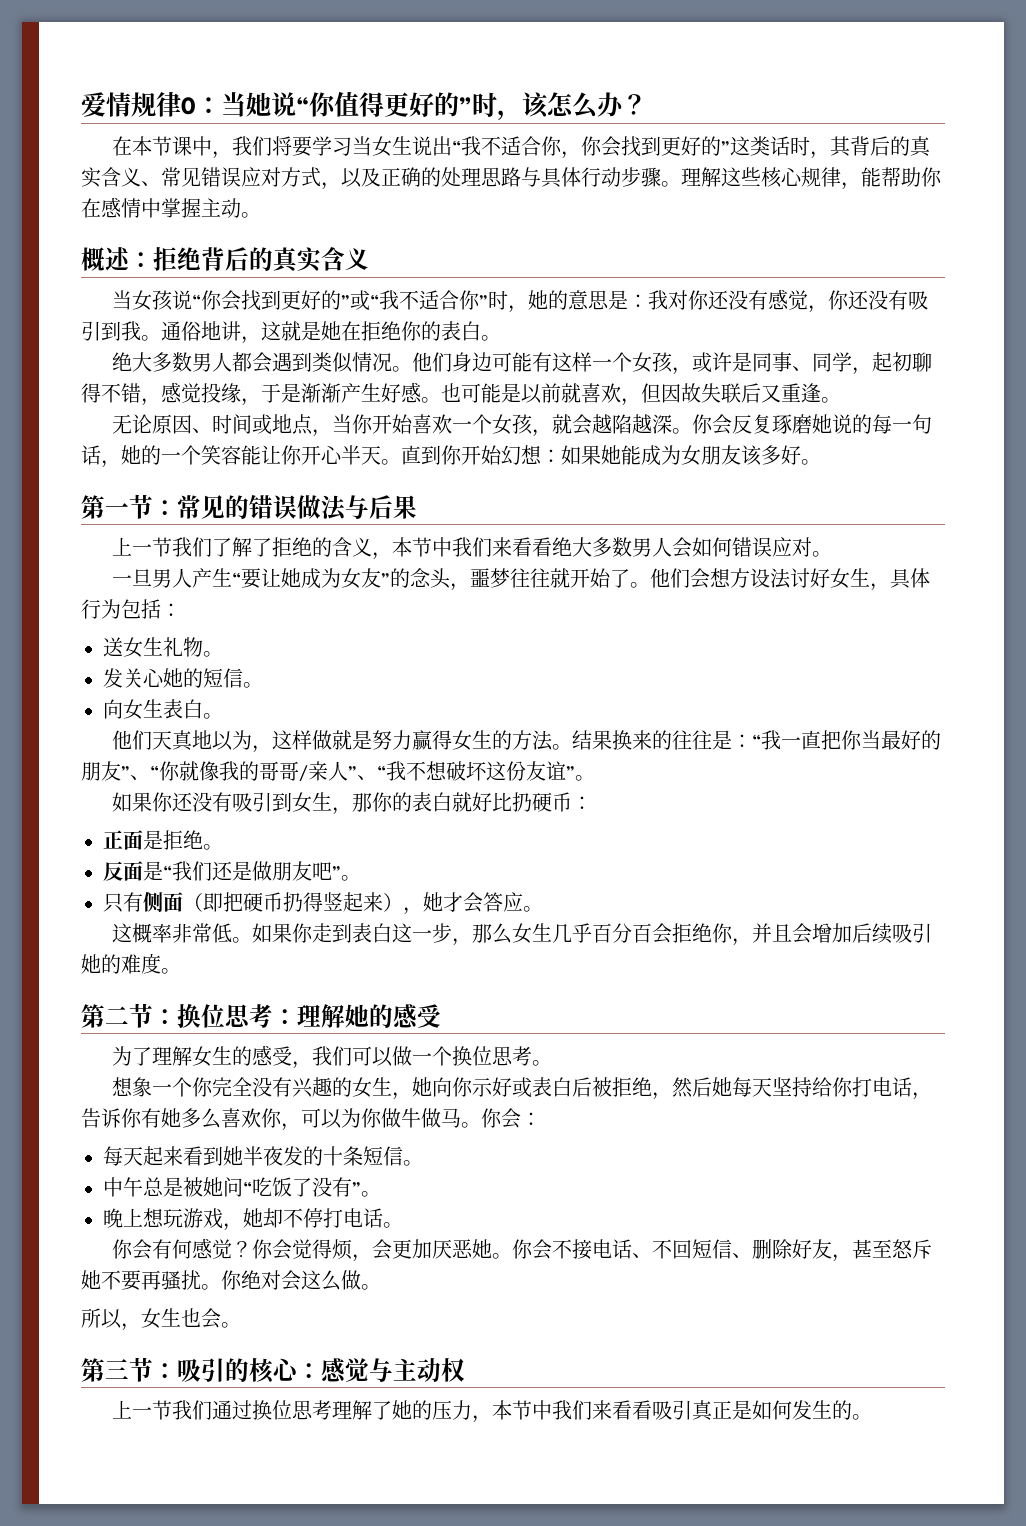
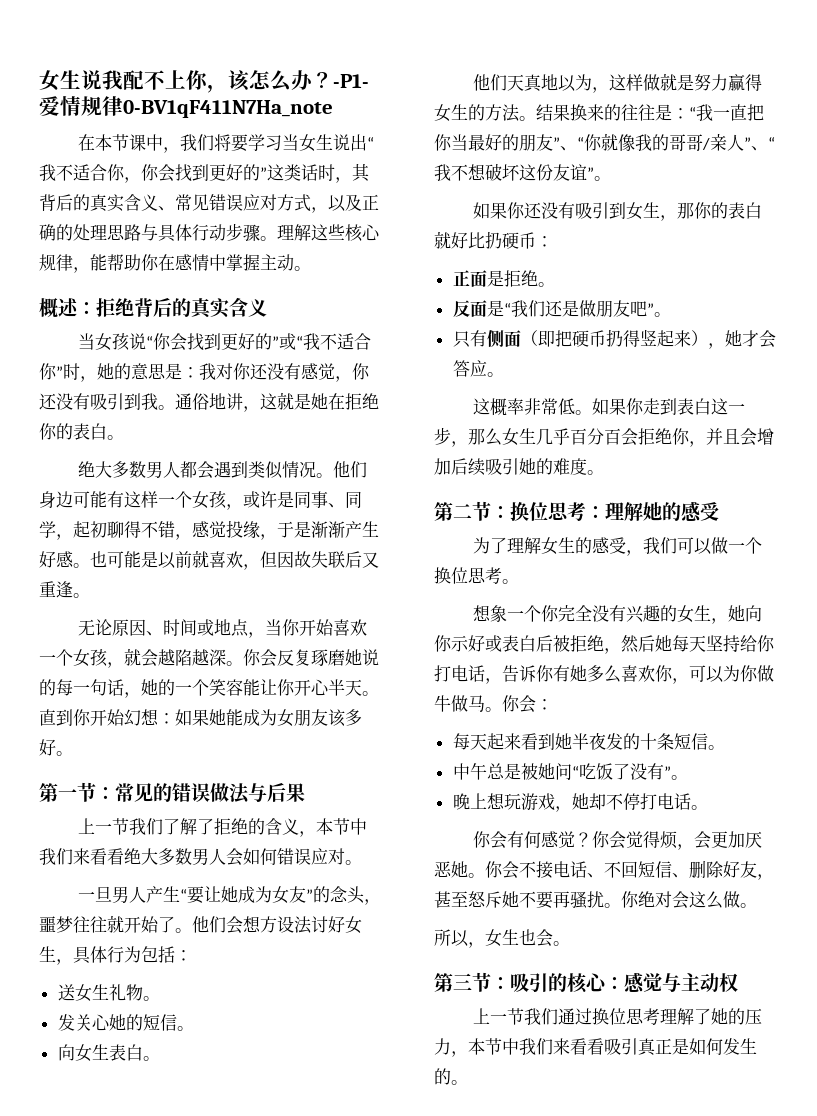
- 爱情规律0：当她说“你值得更好的”时，该怎么办？
+ 女生说我配不上你，该怎么办？-P1-爱情规律0-BV1qF411N7Ha_note

